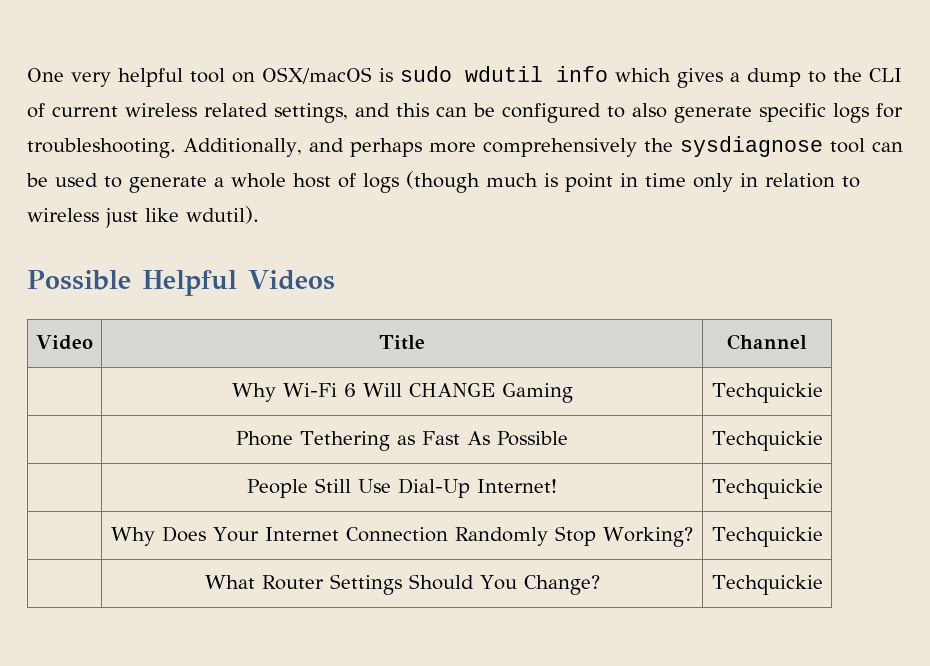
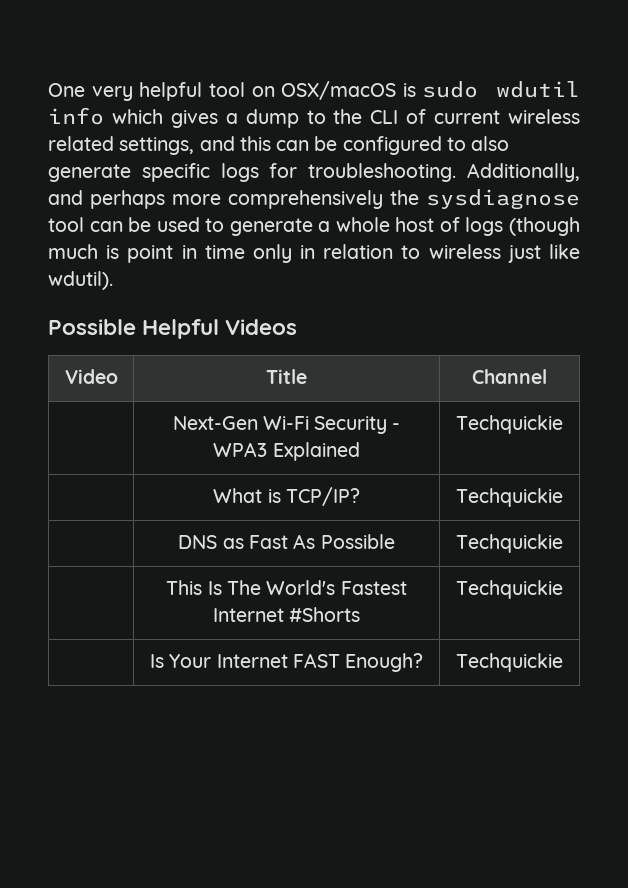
- | Why Wi-Fi 6 Will CHANGE Gaming | Techquickie
- | Phone Tethering as Fast As Possible | Techquickie
+ | Next-Gen Wi-Fi Security - WPA3 Explained | Techquickie
+ | What is TCP/IP? | Techquickie
+ | DNS as Fast As Possible | Techquickie
- | People Still Use Dial-Up Internet! | Techquickie
- | Why Does Your Internet Connection Randomly Stop Working? | Techquickie
- | What Router Settings Should You Change? | Techquickie
+ | This Is The World's Fastest Internet #Shorts | Techquickie
+ | Is Your Internet FAST Enough? | Techquickie

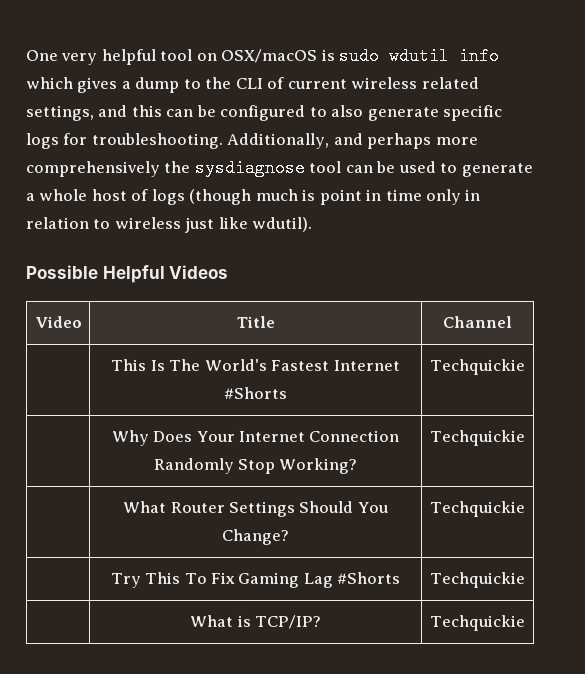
- | Next-Gen Wi-Fi Security - WPA3 Explained | Techquickie
- | What is TCP/IP? | Techquickie
- | DNS as Fast As Possible | Techquickie
- | Is Your Internet FAST Enough? | Techquickie
+ | Why Does Your Internet Connection Randomly Stop Working? | Techquickie
+ | What Router Settings Should You Change? | Techquickie
+ | Try This To Fix Gaming Lag #Shorts | Techquickie
+ | What is TCP/IP? | Techquickie

